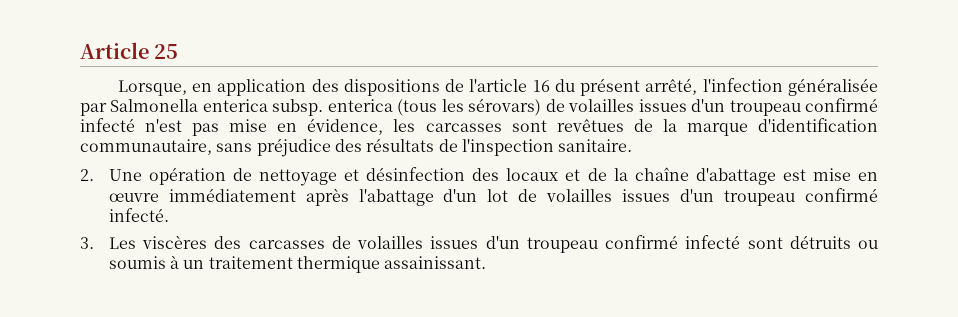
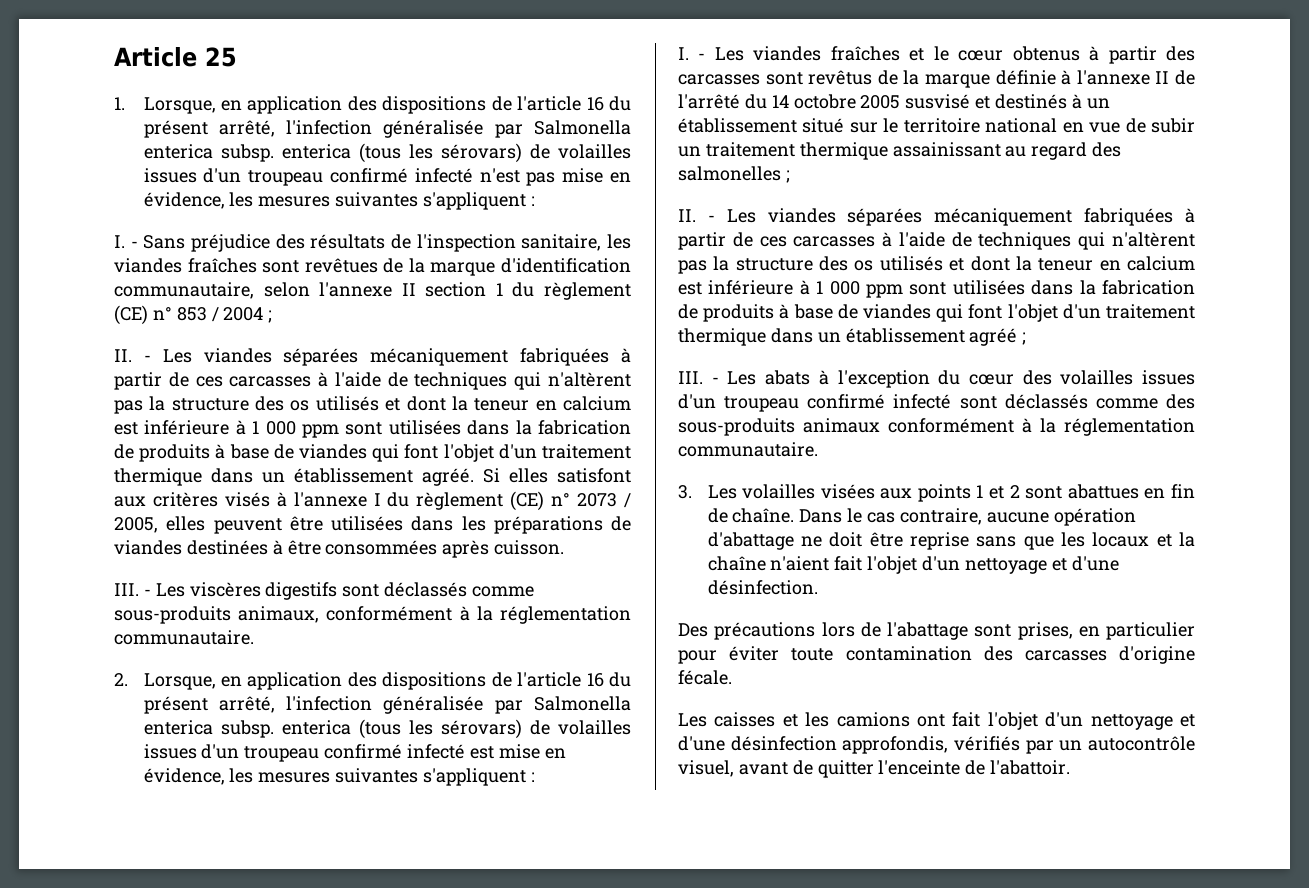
- Lorsque, en application des dispositions de l'article 16 du présent arrêté, l'infection généralisée par Salmonella enterica subsp. enterica (tous les sérovars) de volailles issues d'un troupeau confirmé infecté n'est pas mise en évidence, les carcasses sont revêtues de la marque d'identification communautaire, sans préjudice des résultats de l'inspection sanitaire.
- 2. Une opération de nettoyage et désinfection des locaux et de la chaîne d'abattage est mise en œuvre immédiatement après l'abattage d'un lot de volailles issues d'un troupeau confirmé infecté.
- 3. Les viscères des carcasses de volailles issues d'un troupeau confirmé infecté sont détruits ou soumis à un traitement thermique assainissant.
+ 1. Lorsque, en application des dispositions de l'article 16 du présent arrêté, l'infection généralisée par Salmonella enterica subsp. enterica (tous les sérovars) de volailles issues d'un troupeau confirmé infecté n'est pas mise en évidence, les mesures suivantes s'appliquent :
+ I. - Sans préjudice des résultats de l'inspection sanitaire, les viandes fraîches sont revêtues de la marque d'identification communautaire, selon l'annexe II section 1 du règlement (CE) n° 853 / 2004 ;
+ II. - Les viandes séparées mécaniquement fabriquées à partir de ces carcasses à l'aide de techniques qui n'altèrent pas la structure des os utilisés et dont la teneur en calcium est inférieure à 1 000 ppm sont utilisées dans la fabrication de produits à base de viandes qui font l'objet d'un traitement thermique dans un établissement agréé. Si elles satisfont aux critères visés à l'annexe I du règlement (CE) n° 2073 / 2005, elles peuvent être utilisées dans les préparations de viandes destinées à être consommées après cuisson.
+ III. - Les viscères digestifs sont déclassés comme sous-produits animaux, conformément à la réglementation communautaire.
+ 2. Lorsque, en application des dispositions de l'article 16 du présent arrêté, l'infection généralisée par Salmonella enterica subsp. enterica (tous les sérovars) de volailles issues d'un troupeau confirmé infecté est mise en évidence, les mesures suivantes s'appliquent :
+ I. - Les viandes fraîches et le cœur obtenus à partir des carcasses sont revêtus de la marque définie à l'annexe II de l'arrêté du 14 octobre 2005 susvisé et destinés à un établissement situé sur le territoire national en vue de subir un traitement thermique assainissant au regard des salmonelles ;
+ II. - Les viandes séparées mécaniquement fabriquées à partir de ces carcasses à l'aide de techniques qui n'altèrent pas la structure des os utilisés et dont la teneur en calcium est inférieure à 1 000 ppm sont utilisées dans la fabrication de produits à base de viandes qui font l'objet d'un traitement thermique dans un établissement agréé ;
+ III. - Les abats à l'exception du cœur des volailles issues d'un troupeau confirmé infecté sont déclassés comme des sous-produits animaux conformément à la réglementation communautaire.
+ 3. Les volailles visées aux points 1 et 2 sont abattues en fin de chaîne. Dans le cas contraire, aucune opération d'abattage ne doit être reprise sans que les locaux et la chaîne n'aient fait l'objet d'un nettoyage et d'une désinfection.
+ Des précautions lors de l'abattage sont prises, en particulier pour éviter toute contamination des carcasses d'origine fécale.
+ Les caisses et les camions ont fait l'objet d'un nettoyage et d'une désinfection approfondis, vérifiés par un autocontrôle visuel, avant de quitter l'enceinte de l'abattoir.

